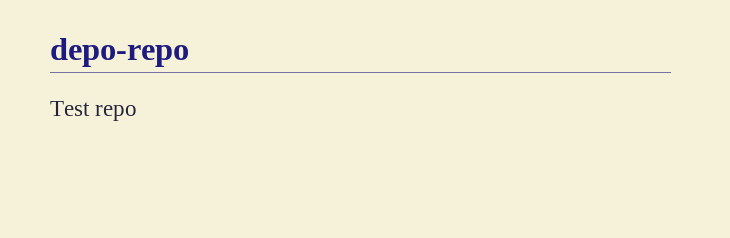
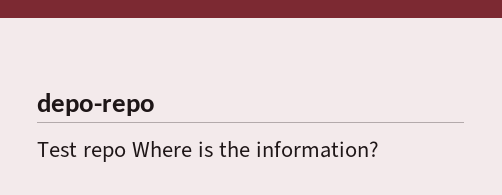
- Test repo
+ Test repo Where is the information?

